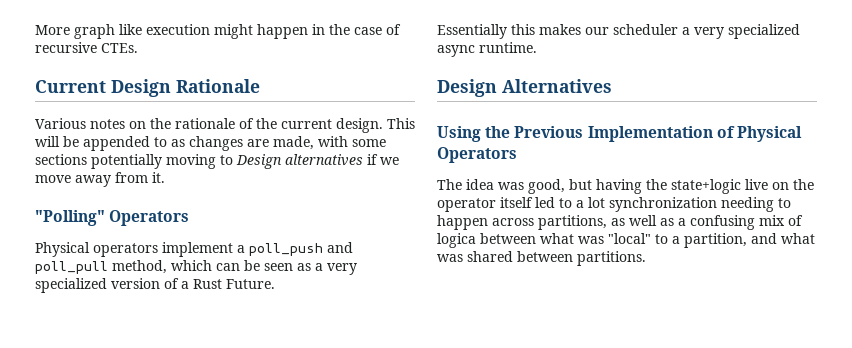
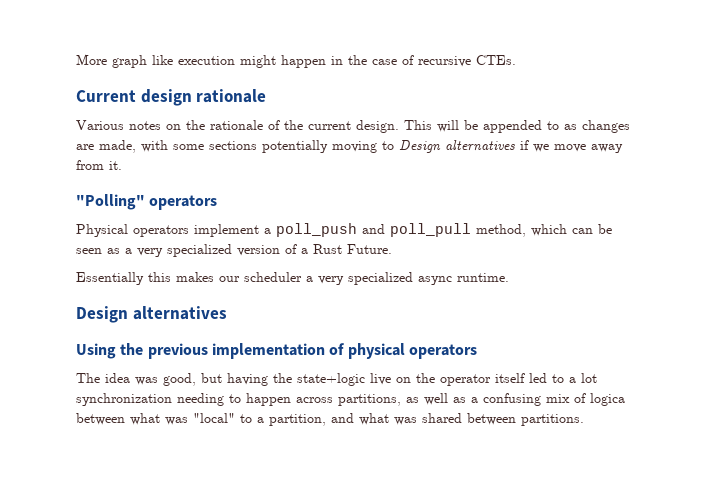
- Current Design Rationale
+ Current design rationale
- "Polling" Operators
+ "Polling" operators
  Essentially this makes our scheduler a very specialized async runtime.
- Design Alternatives
+ Design alternatives
- Using the Previous Implementation of Physical Operators
+ Using the previous implementation of physical operators

